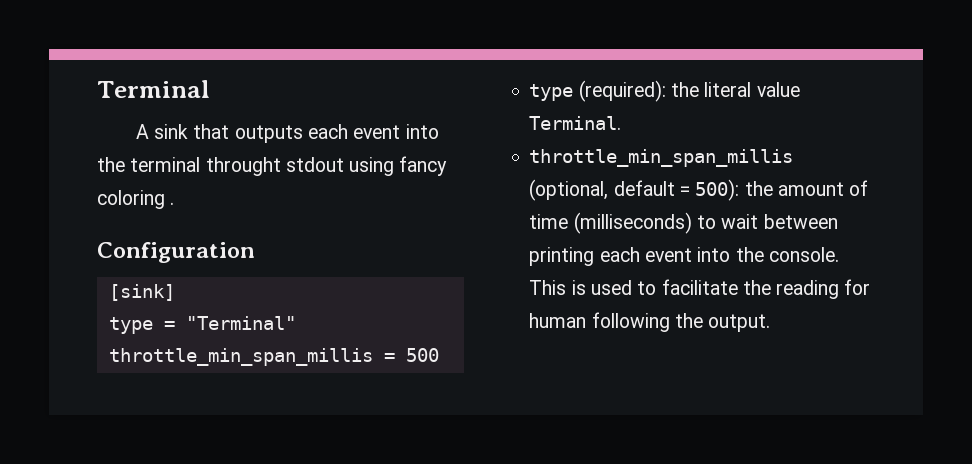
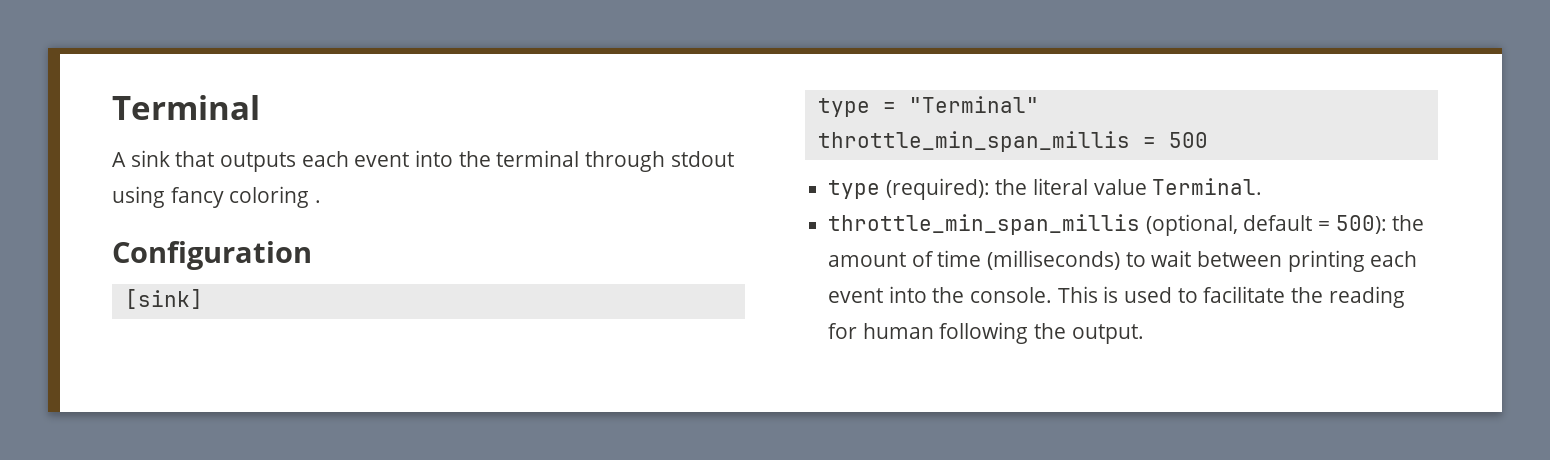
- A sink that outputs each event into the terminal throught stdout using fancy coloring .
+ A sink that outputs each event into the terminal through stdout using fancy coloring .

